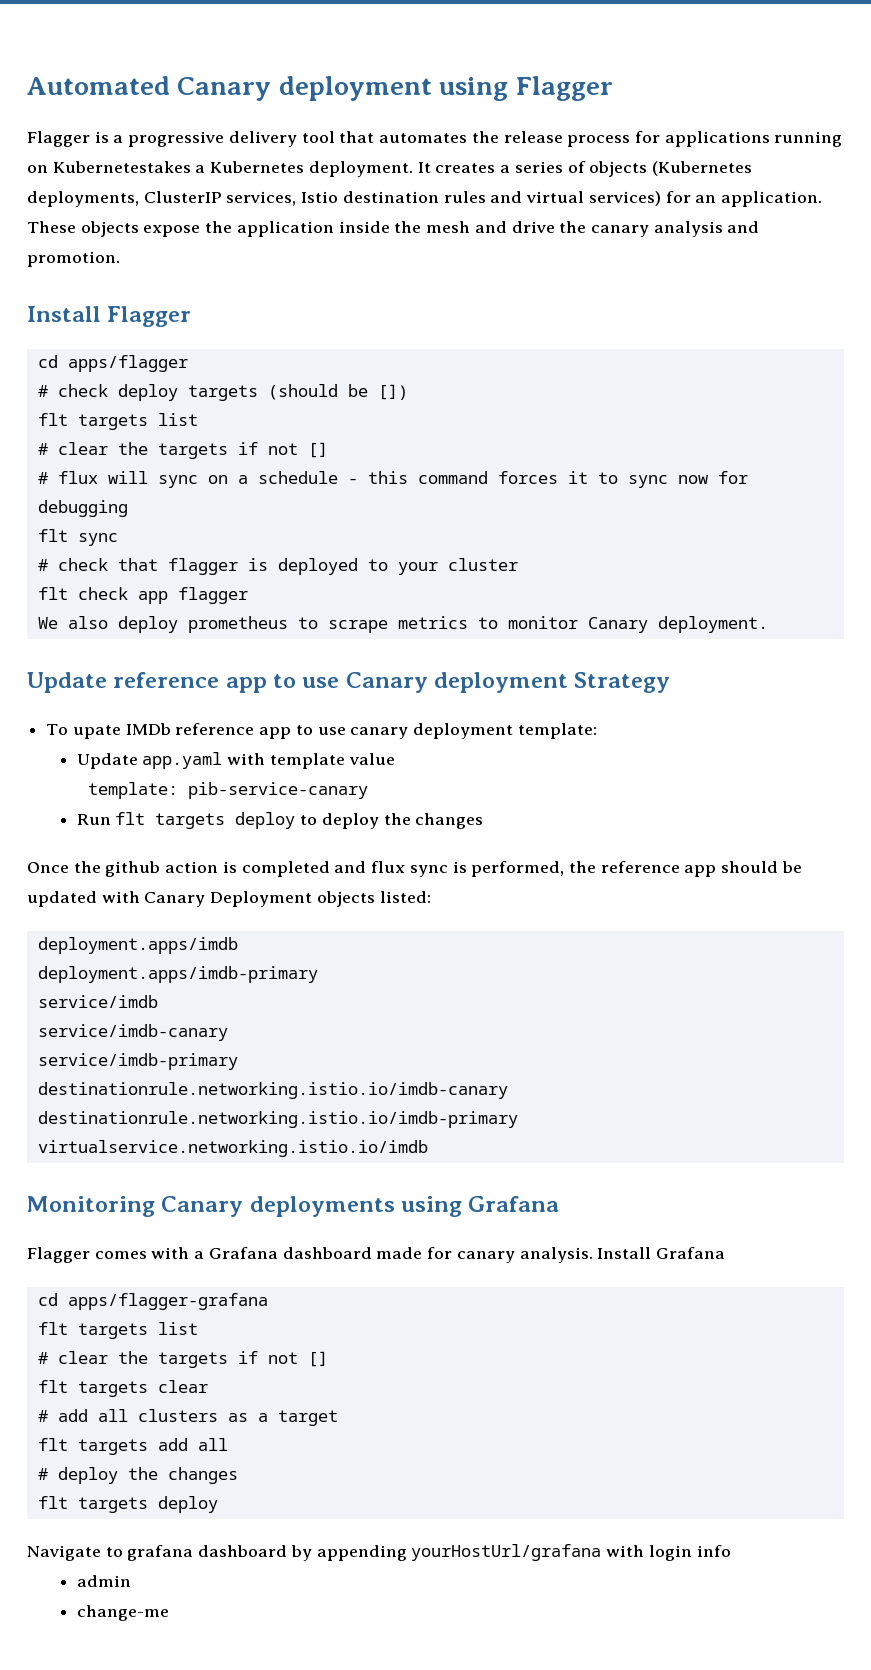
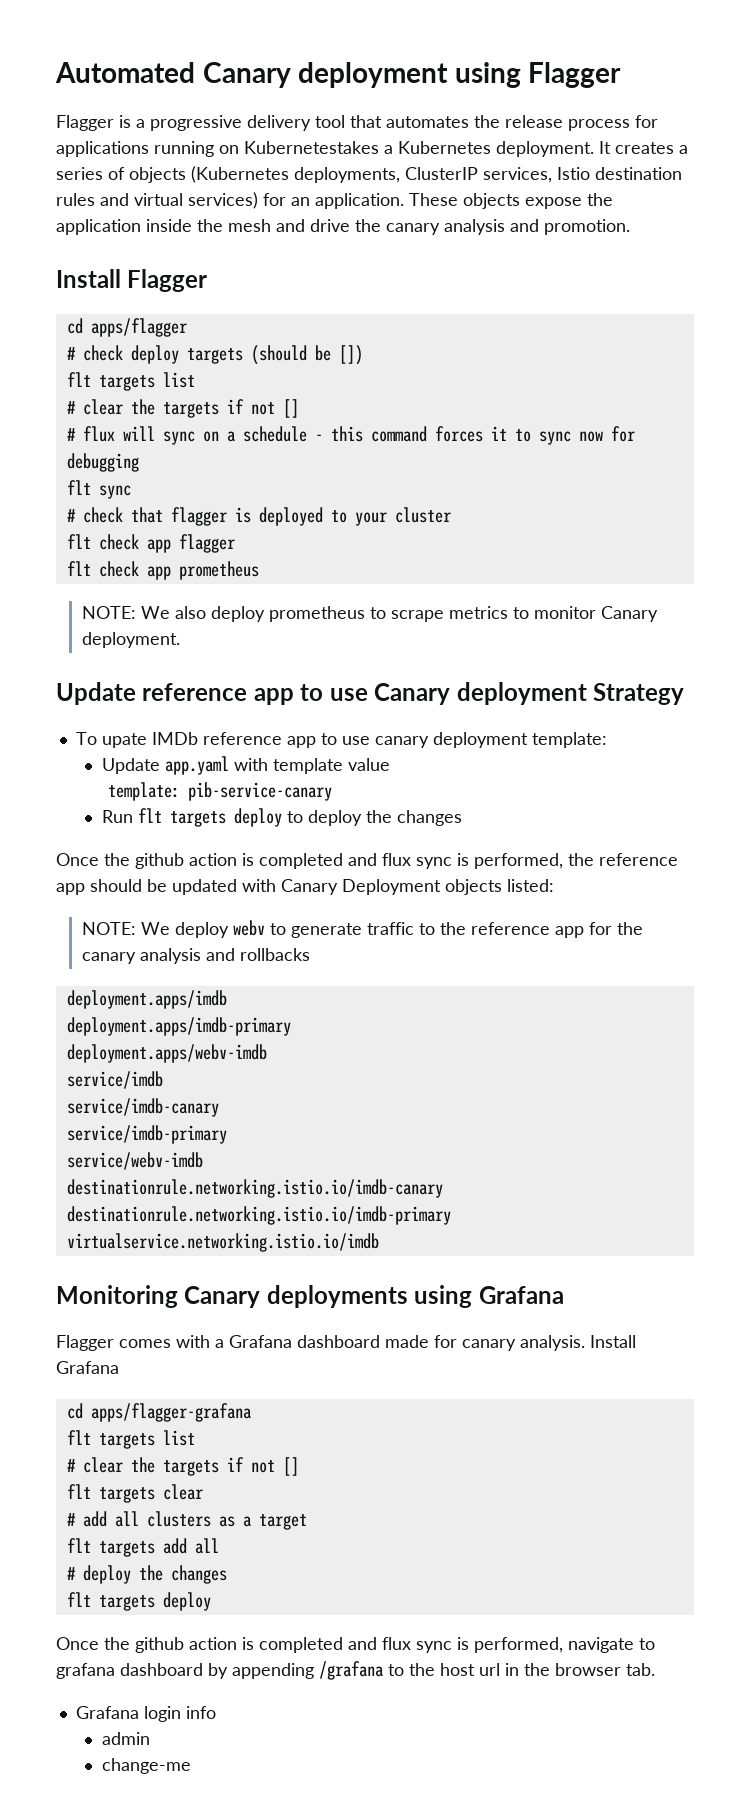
- We also deploy prometheus to scrape metrics to monitor Canary deployment.
+ flt check app prometheus
+ NOTE: We also deploy prometheus to scrape metrics to monitor Canary deployment.
+ NOTE: We deploy webv to generate traffic to the reference app for the canary analysis and rollbacks
+ deployment.apps/webv-imdb
+ service/webv-imdb
- Navigate to grafana dashboard by appending yourHostUrl/grafana with login info
+ Once the github action is completed and flux sync is performed, navigate to grafana dashboard by appending /grafana to the host url in the browser tab.
+ Grafana login info

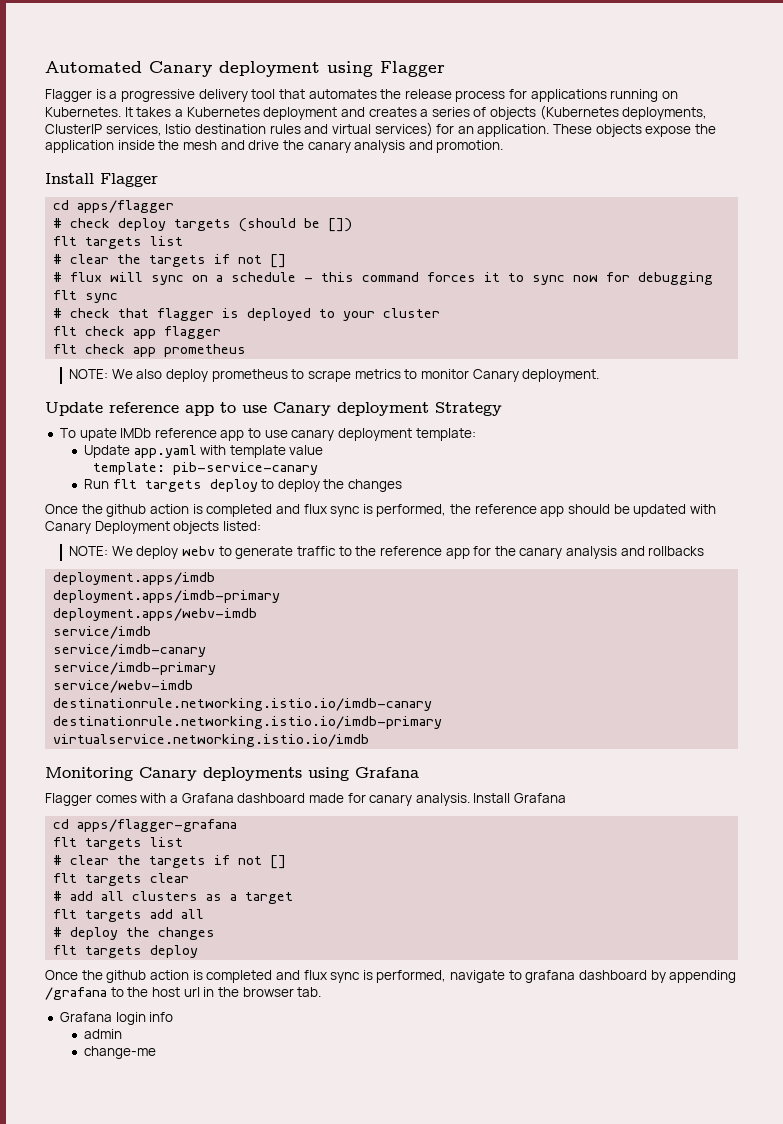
- Flagger is a progressive delivery tool that automates the release process for applications running on Kubernetestakes a Kubernetes deployment. It creates a series of objects (Kubernetes deployments, ClusterIP services, Istio destination rules and virtual services) for an application.
+ Flagger is a progressive delivery tool that automates the release process for applications running on Kubernetes. It takes a Kubernetes deployment and creates a series of objects (Kubernetes deployments, ClusterIP services, Istio destination rules and virtual services) for an application.

